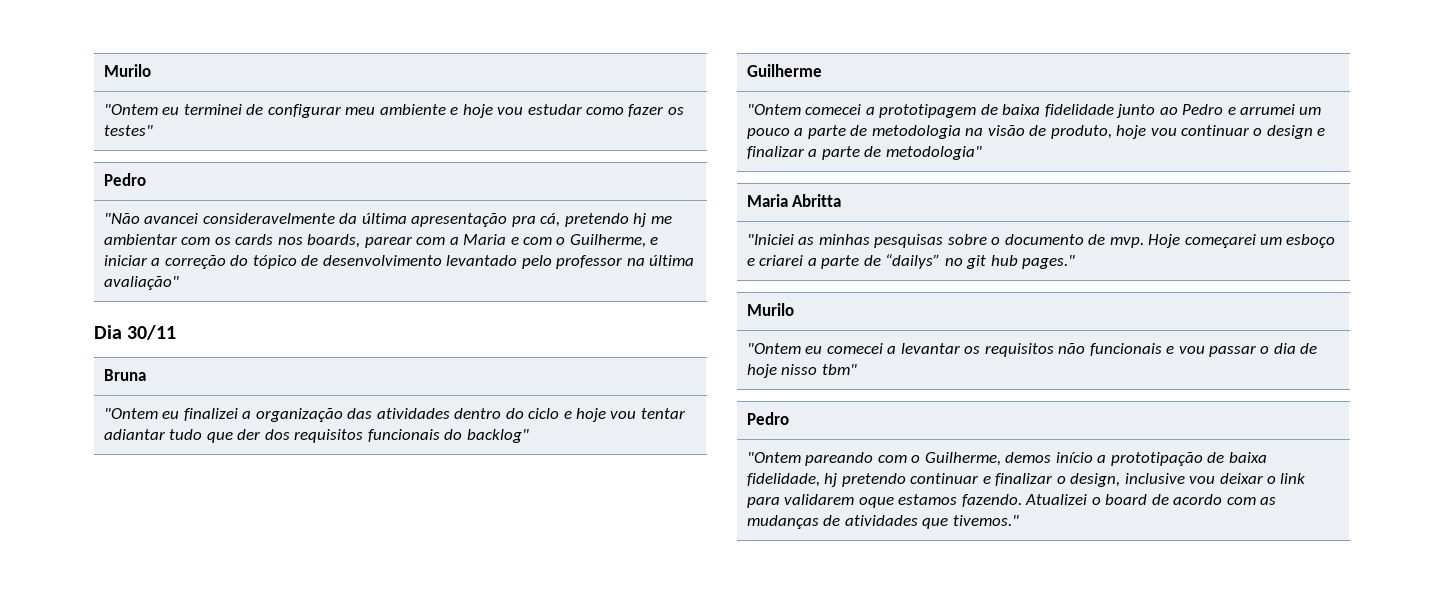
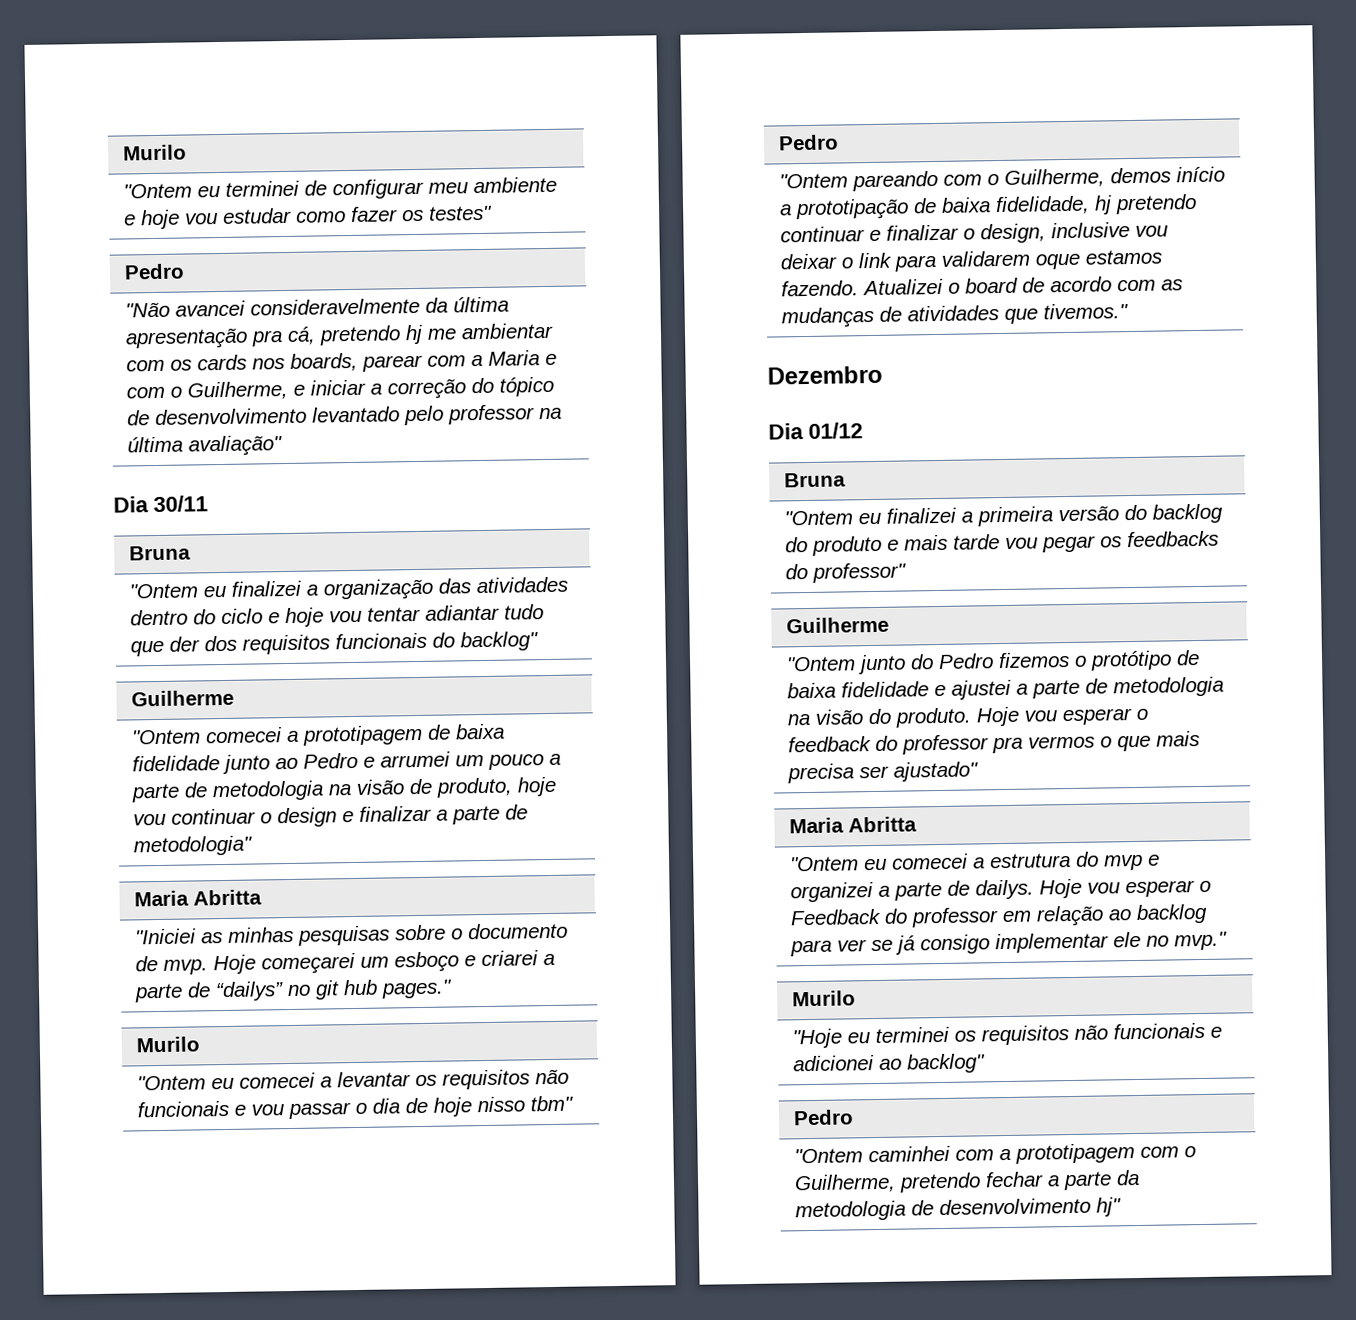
+ Dezembro
+ Dia 01/12
+ Bruna
+ "Ontem eu finalizei a primeira versão do backlog do produto e mais tarde vou pegar os feedbacks do professor"
+ Guilherme
+ "Ontem junto do Pedro fizemos o protótipo de baixa fidelidade e ajustei a parte de metodologia na visão do produto. Hoje vou esperar o feedback do professor pra vermos o que mais precisa ser ajustado"
+ Maria Abritta
+ "Ontem eu comecei a estrutura do mvp e organizei a parte de dailys. Hoje vou esperar o Feedback do professor em relação ao backlog para ver se já consigo implementar ele no mvp."
+ Murilo
+ "Hoje eu terminei os requisitos não funcionais e adicionei ao backlog"
+ Pedro
+ "Ontem caminhei com a prototipagem com o Guilherme, pretendo fechar a parte da metodologia de desenvolvimento hj"

